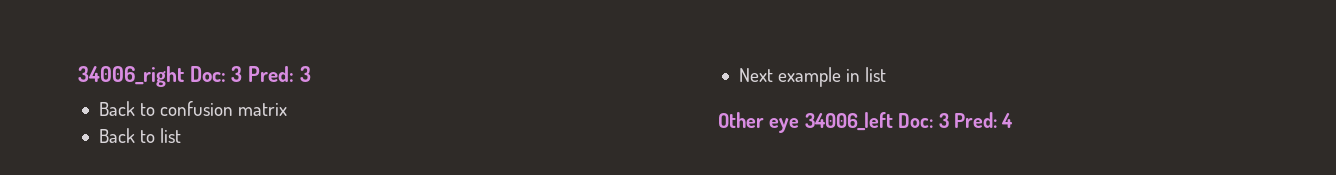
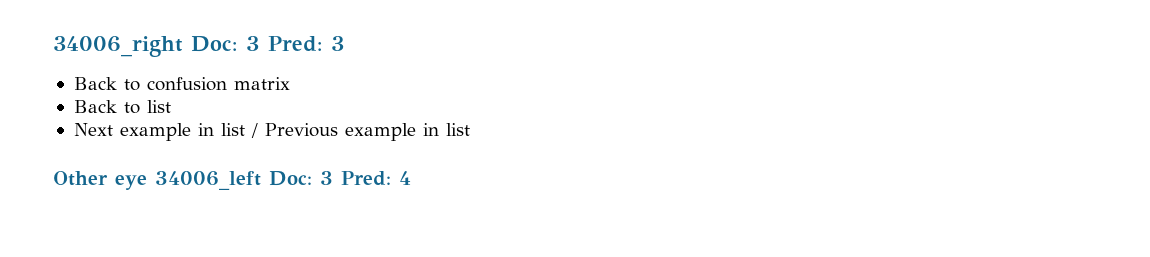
- Next example in list
+ Next example in list / Previous example in list

